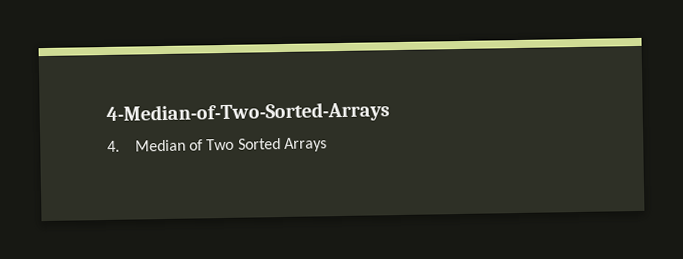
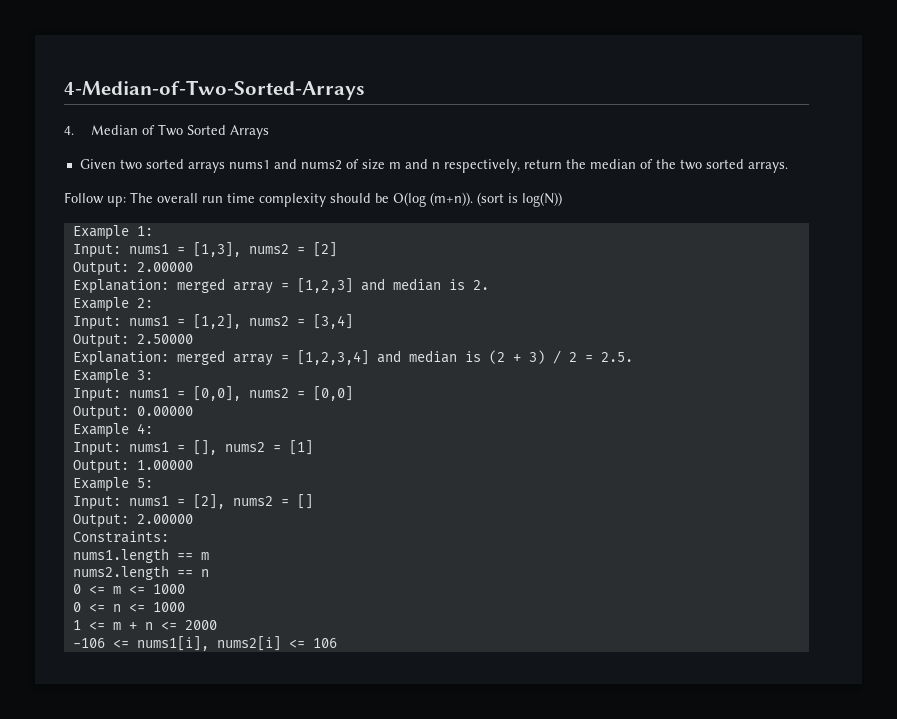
+ Given two sorted arrays nums1 and nums2 of size m and n respectively, return the median of the two sorted arrays.
+ Follow up: The overall run time complexity should be O(log (m+n)). (sort is log(N))
+ Example 1:
+ Input: nums1 = [1,3], nums2 = [2]
+ Output: 2.00000
+ Explanation: merged array = [1,2,3] and median is 2.
+ Example 2:
+ Input: nums1 = [1,2], nums2 = [3,4]
+ Output: 2.50000
+ Explanation: merged array = [1,2,3,4] and median is (2 + 3) / 2 = 2.5.
+ Example 3:
+ Input: nums1 = [0,0], nums2 = [0,0]
+ Output: 0.00000
+ Example 4:
+ Input: nums1 = [], nums2 = [1]
+ Output: 1.00000
+ Example 5:
+ Input: nums1 = [2], nums2 = []
+ Output: 2.00000
+ Constraints:
+ nums1.length == m
+ nums2.length == n
+ 0 <= m <= 1000
+ 0 <= n <= 1000
+ 1 <= m + n <= 2000
+ -106 <= nums1[i], nums2[i] <= 106

